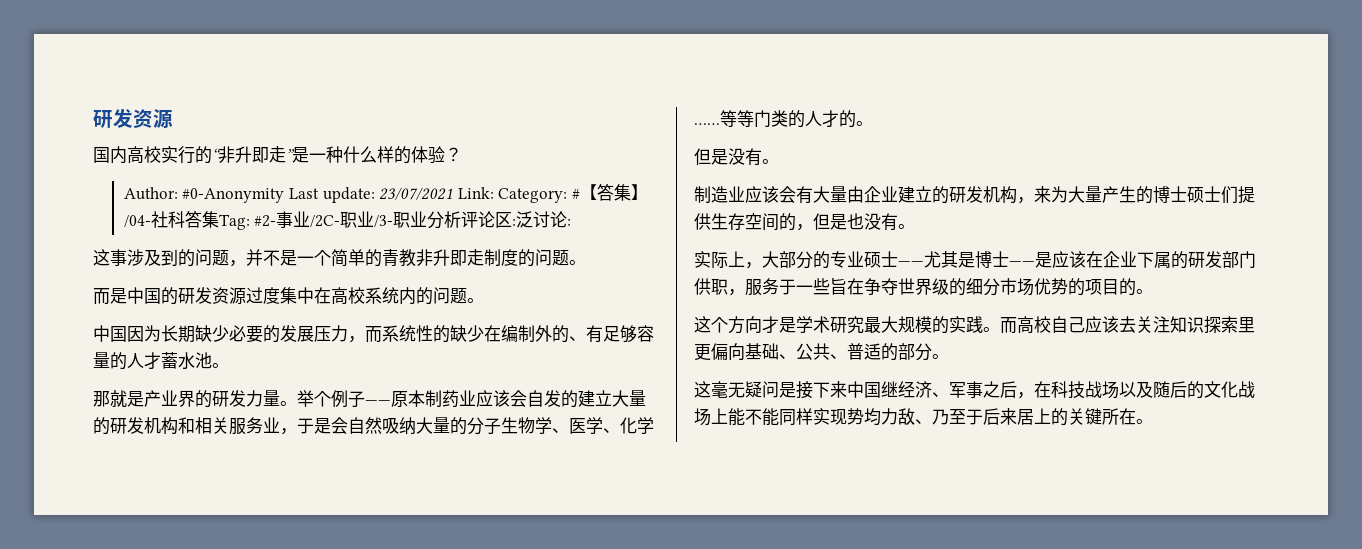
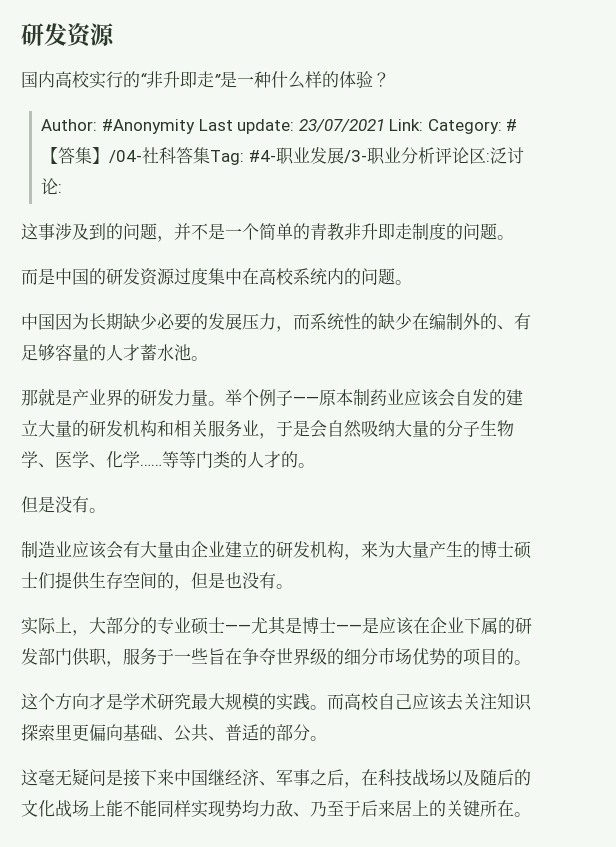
- Author: #0-Anonymity Last update: 23/07/2021 Link: Category: #【答集】/04-社科答集Tag: #2-事业/2C-职业/3-职业分析评论区:泛讨论:
+ Author: #Anonymity Last update: 23/07/2021 Link: Category: #【答集】/04-社科答集Tag: #4-职业发展/3-职业分析评论区:泛讨论:

